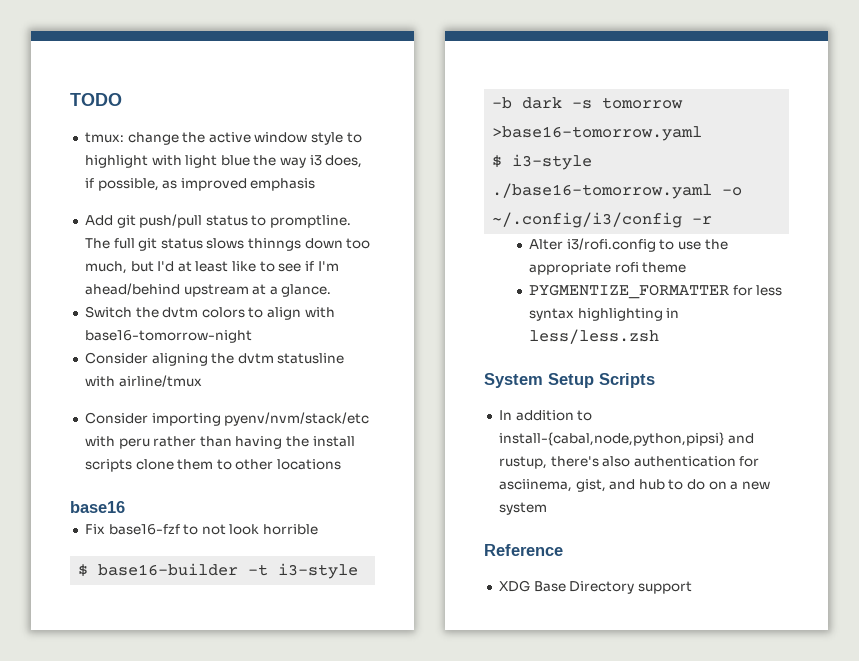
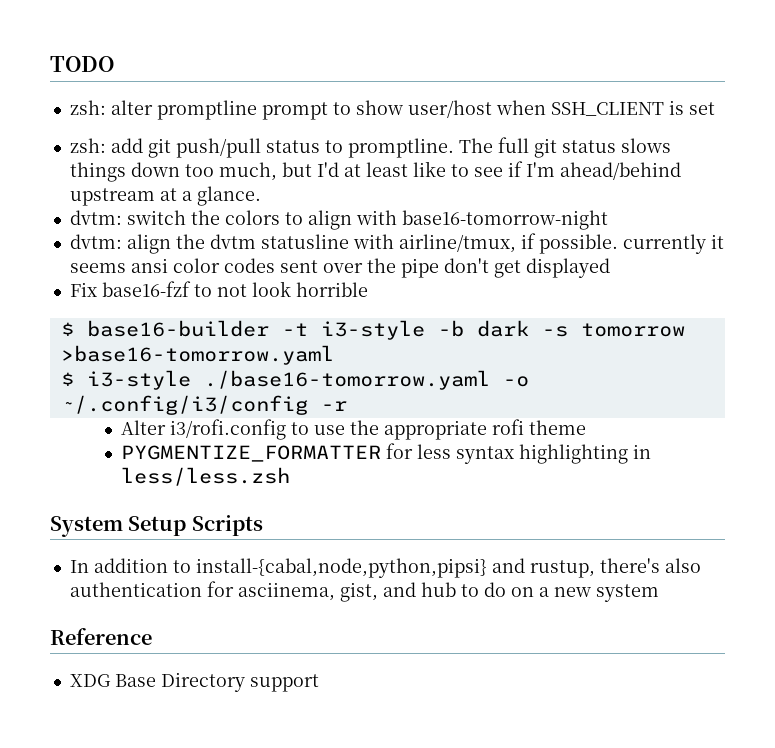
- tmux: change the active window style to highlight with light blue the way i3 does, if possible, as improved emphasis
- Add git push/pull status to promptline.
+ zsh: alter promptline prompt to show user/host when SSH_CLIENT is set
+ zsh: add git push/pull status to promptline.
- The full git status slows thinngs down too much, but I'd at least like to see if I'm ahead/behind upstream at a glance.
+ The full git status slows things down too much, but I'd at least like to see if I'm ahead/behind upstream at a glance.
- Switch the dvtm colors to align with base16-tomorrow-night
+ dvtm: switch the colors to align with base16-tomorrow-night
- Consider aligning the dvtm statusline with airline/tmux
- Consider importing pyenv/nvm/stack/etc with peru rather than having the install scripts clone them to other locations
- base16
+ dvtm: align the dvtm statusline with airline/tmux, if possible. currently it seems ansi color codes sent over the pipe don't get displayed

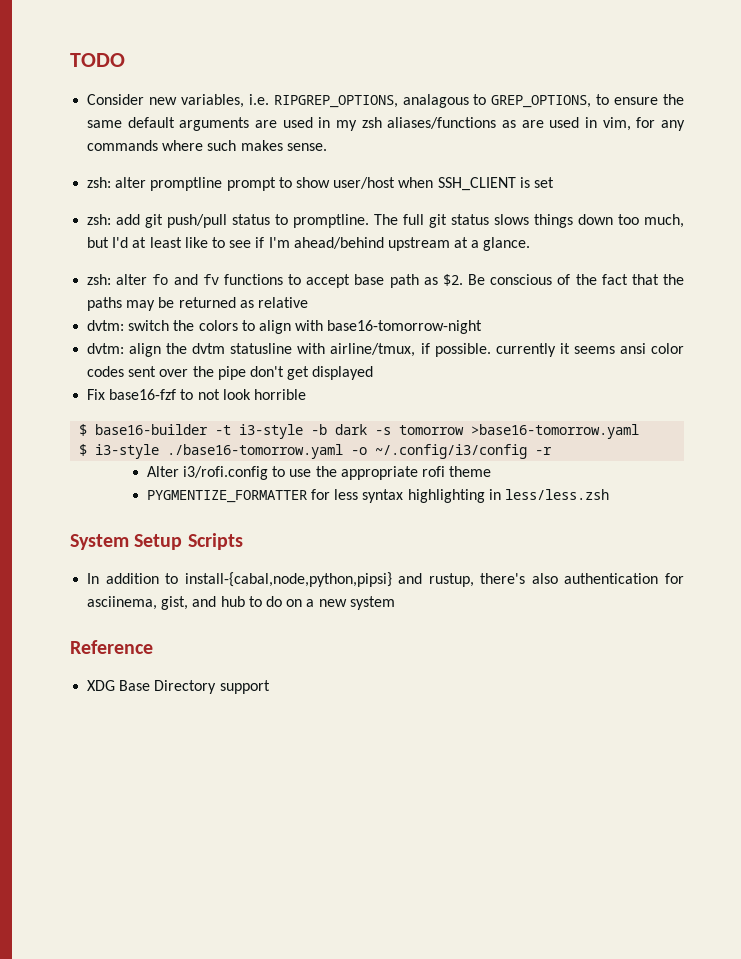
+ Consider new variables, i.e. RIPGREP_OPTIONS, analagous to GREP_OPTIONS, to ensure the same default arguments are used in my zsh aliases/functions as are used in vim, for any commands where such makes sense.
+ zsh: alter fo and fv functions to accept base path as $2. Be conscious of the fact that the paths may be returned as relative

